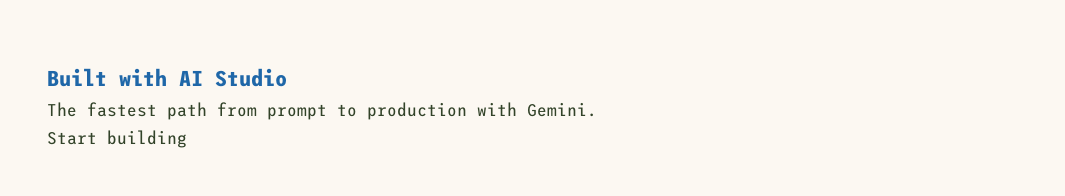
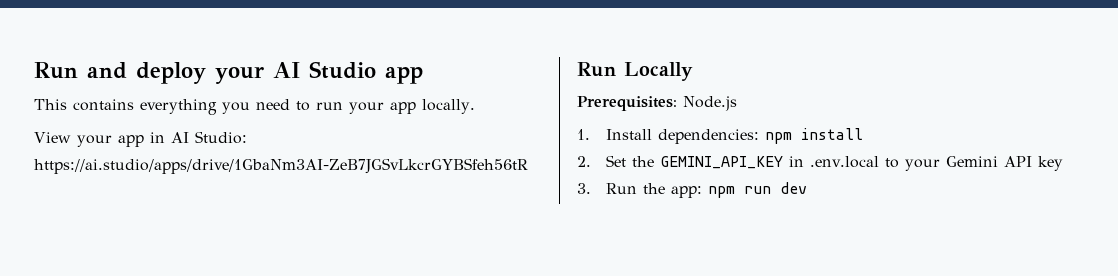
- Built with AI Studio
- The fastest path from prompt to production with Gemini.
- Start building
+ Run and deploy your AI Studio app
+ This contains everything you need to run your app locally.
+ View your app in AI Studio: https://ai.studio/apps/drive/1GbaNm3AI-ZeB7JGSvLkcrGYBSfeh56tR
+ Run Locally
+ Prerequisites: Node.js
+ 1. Install dependencies: npm install
+ 2. Set the GEMINI_API_KEY in .env.local to your Gemini API key
+ 3. Run the app: npm run dev

